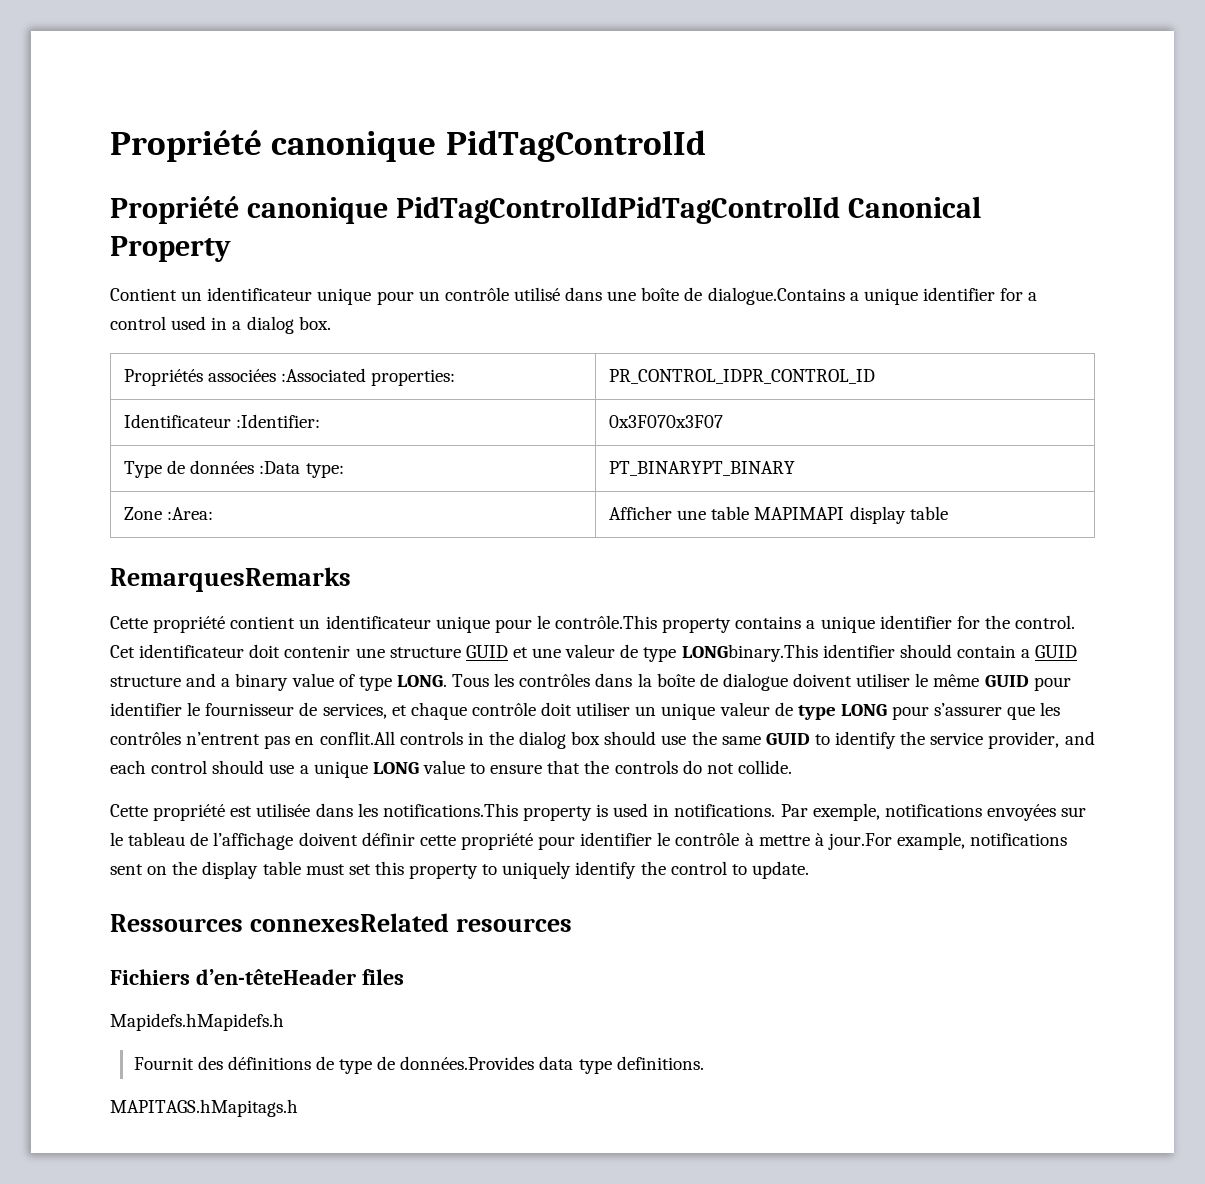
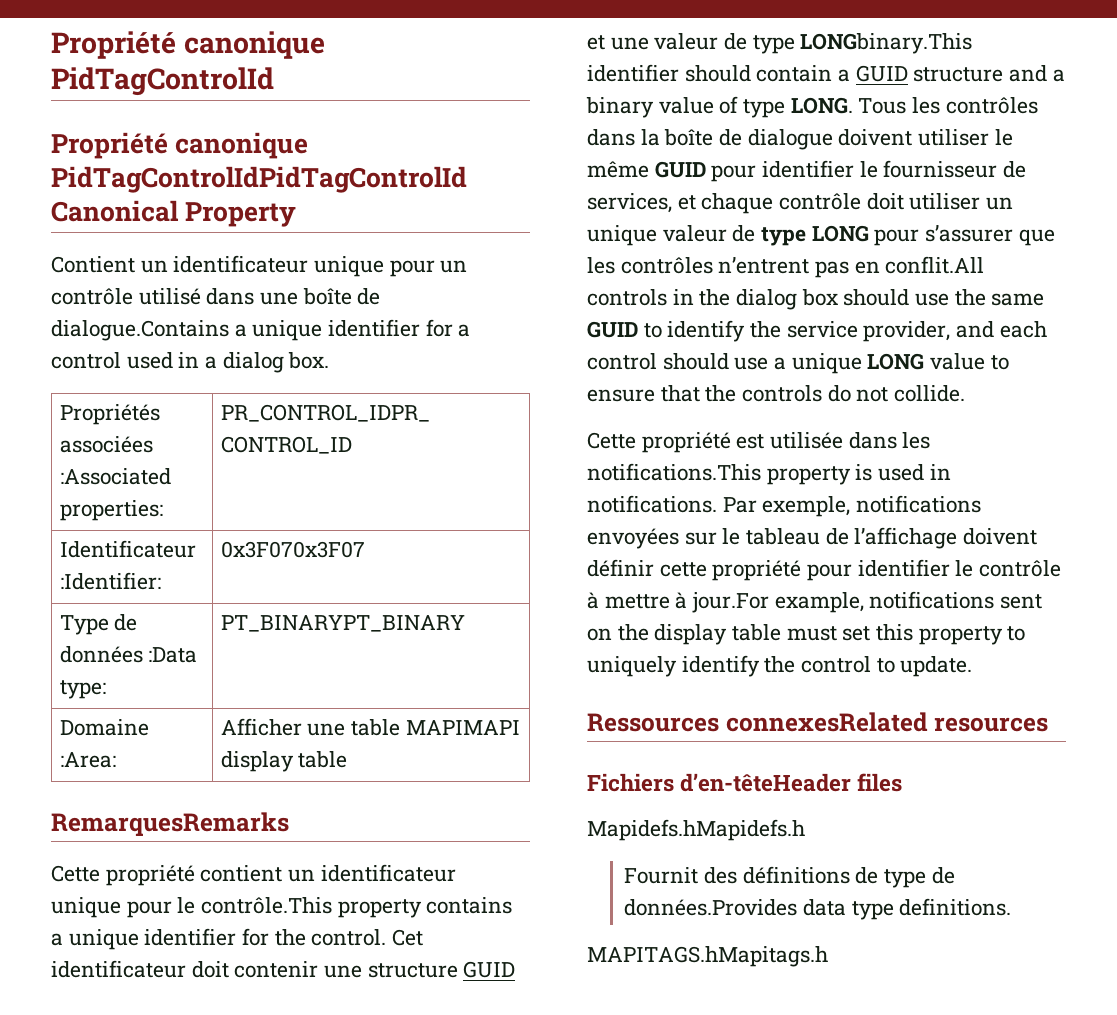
- Zone :Area: | Afficher une table MAPIMAPI display table
+ Domaine :Area: | Afficher une table MAPIMAPI display table

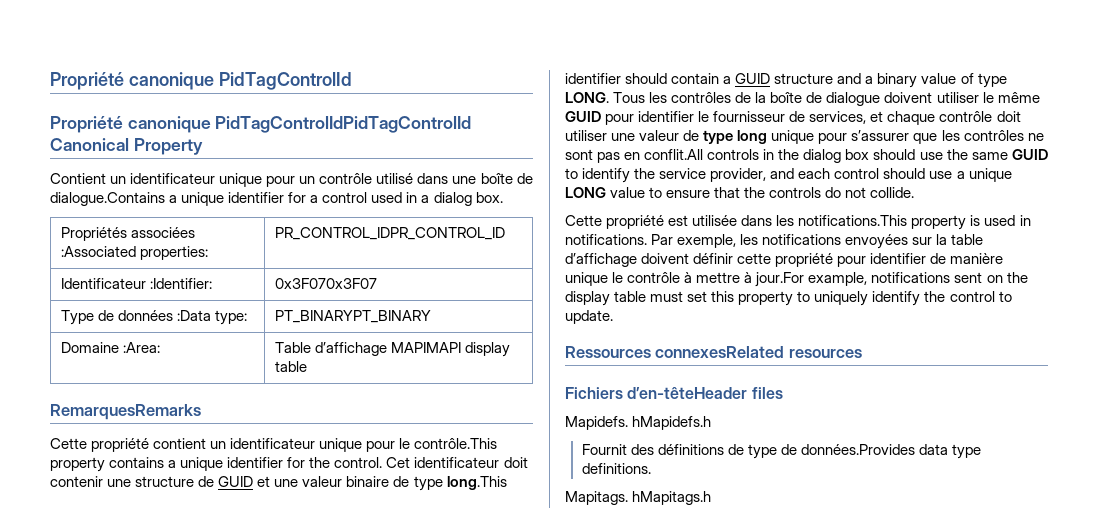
- Domaine :Area: | Afficher une table MAPIMAPI display table
+ Domaine :Area: | Table d’affichage MAPIMAPI display table
- Cet identificateur doit contenir une structure GUID et une valeur de type LONGbinary.This identifier should contain a GUID structure and a binary value of type LONG.
+ Cet identificateur doit contenir une structure de GUID et une valeur binaire de type long.This identifier should contain a GUID structure and a binary value of type LONG.
- Tous les contrôles dans la boîte de dialogue doivent utiliser le même GUID pour identifier le fournisseur de services, et chaque contrôle doit utiliser un unique valeur de type LONG pour s’assurer que les contrôles n’entrent pas en conflit.All controls in the dialog box should use the same GUID to identify the service provider, and each control should use a unique LONG value to ensure that the controls do not collide.
+ Tous les contrôles de la boîte de dialogue doivent utiliser le même GUID pour identifier le fournisseur de services, et chaque contrôle doit utiliser une valeur de type long unique pour s’assurer que les contrôles ne sont pas en conflit.All controls in the dialog box should use the same GUID to identify the service provider, and each control should use a unique LONG value to ensure that the controls do not collide.
- Par exemple, notifications envoyées sur le tableau de l’affichage doivent définir cette propriété pour identifier le contrôle à mettre à jour.For example, notifications sent on the display table must set this property to uniquely identify the control to update.
+ Par exemple, les notifications envoyées sur la table d’affichage doivent définir cette propriété pour identifier de manière unique le contrôle à mettre à jour.For example, notifications sent on the display table must set this property to uniquely identify the control to update.
- Mapidefs.hMapidefs.h
+ Mapidefs. hMapidefs.h
- MAPITAGS.hMapitags.h
+ Mapitags. hMapitags.h

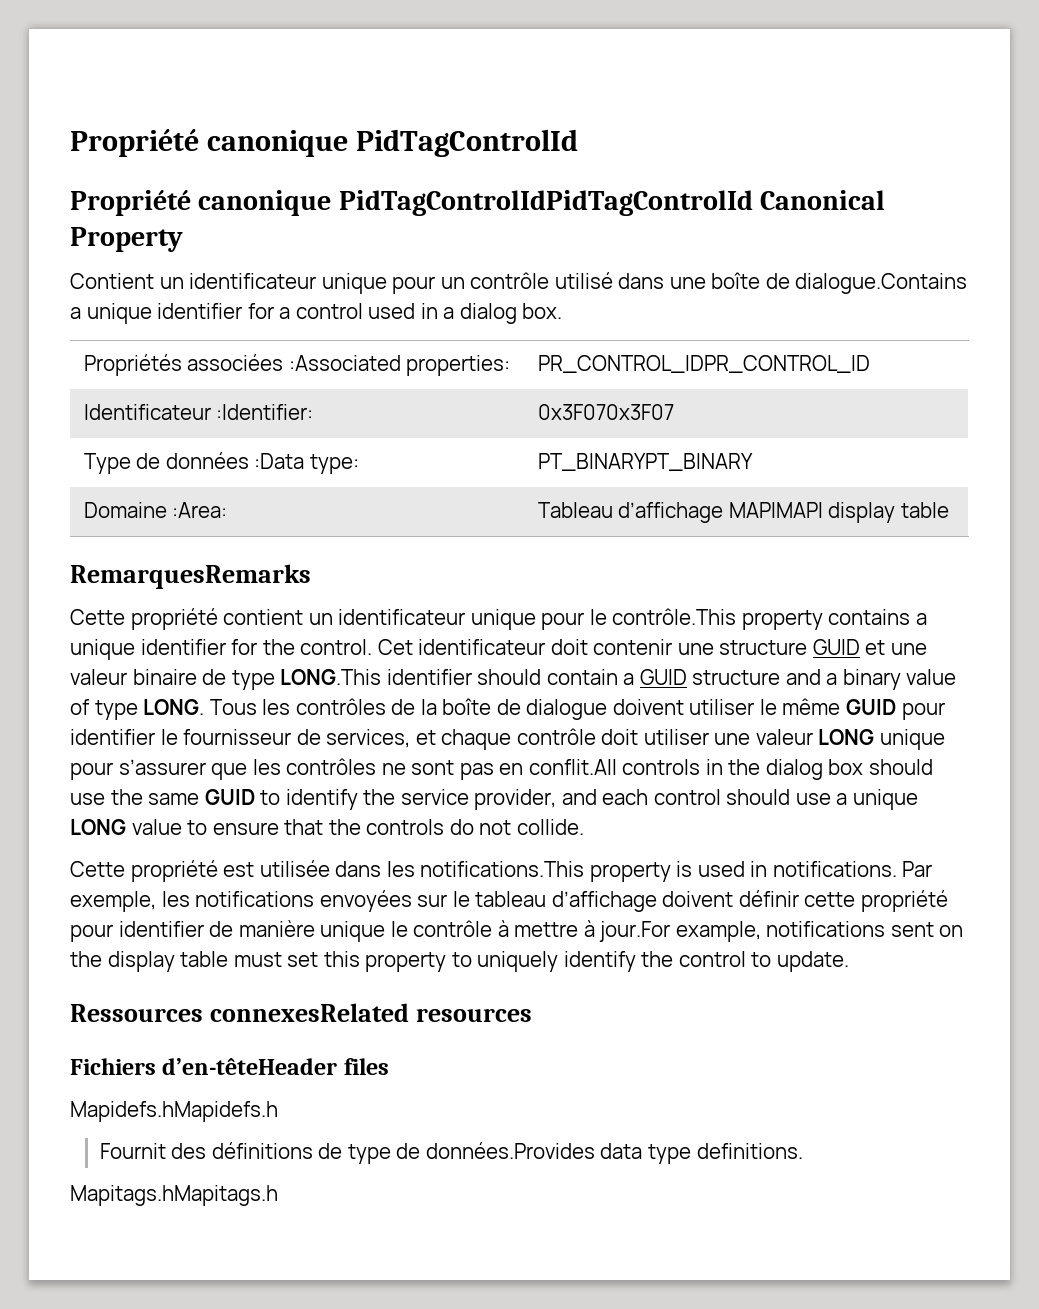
- Domaine :Area: | Table d’affichage MAPIMAPI display table
+ Domaine :Area: | Tableau d’affichage MAPIMAPI display table
- Cet identificateur doit contenir une structure de GUID et une valeur binaire de type long.This identifier should contain a GUID structure and a binary value of type LONG.
+ Cet identificateur doit contenir une structure GUID et une valeur binaire de type LONG.This identifier should contain a GUID structure and a binary value of type LONG.
- Tous les contrôles de la boîte de dialogue doivent utiliser le même GUID pour identifier le fournisseur de services, et chaque contrôle doit utiliser une valeur de type long unique pour s’assurer que les contrôles ne sont pas en conflit.All controls in the dialog box should use the same GUID to identify the service provider, and each control should use a unique LONG value to ensure that the controls do not collide.
+ Tous les contrôles de la boîte de dialogue doivent utiliser le même GUID pour identifier le fournisseur de services, et chaque contrôle doit utiliser une valeur LONG unique pour s’assurer que les contrôles ne sont pas en conflit.All controls in the dialog box should use the same GUID to identify the service provider, and each control should use a unique LONG value to ensure that the controls do not collide.
- Par exemple, les notifications envoyées sur la table d’affichage doivent définir cette propriété pour identifier de manière unique le contrôle à mettre à jour.For example, notifications sent on the display table must set this property to uniquely identify the control to update.
+ Par exemple, les notifications envoyées sur le tableau d’affichage doivent définir cette propriété pour identifier de manière unique le contrôle à mettre à jour.For example, notifications sent on the display table must set this property to uniquely identify the control to update.
- Mapidefs. hMapidefs.h
+ Mapidefs.hMapidefs.h
- Mapitags. hMapitags.h
+ Mapitags.hMapitags.h

